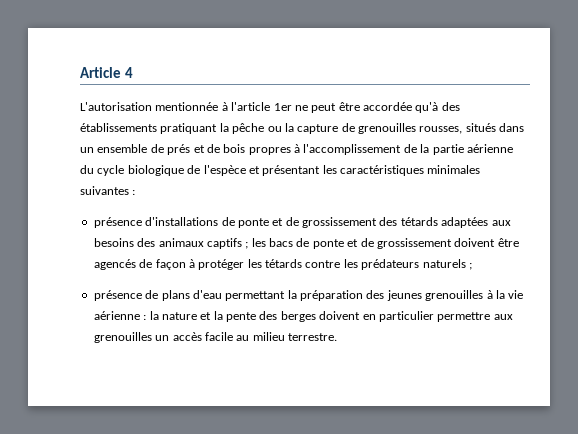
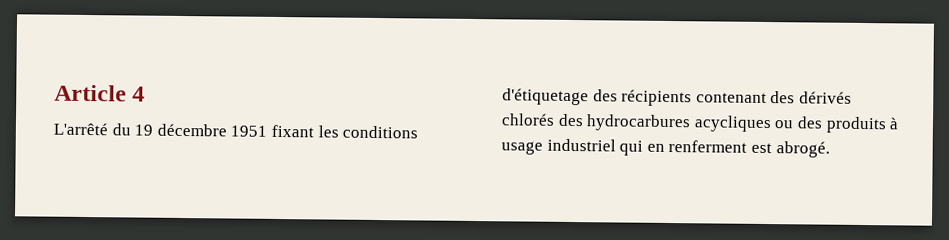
- L'autorisation mentionnée à l'article 1er ne peut être accordée qu'à des établissements pratiquant la pêche ou la capture de grenouilles rousses, situés dans un ensemble de prés et de bois propres à l'accomplissement de la partie aérienne du cycle biologique de l'espèce et présentant les caractéristiques minimales suivantes :
- présence d'installations de ponte et de grossissement des tétards adaptées aux besoins des animaux captifs ; les bacs de ponte et de grossissement doivent être agencés de façon à protéger les tétards contre les prédateurs naturels ;
- présence de plans d'eau permettant la préparation des jeunes grenouilles à la vie aérienne : la nature et la pente des berges doivent en particulier permettre aux grenouilles un accès facile au milieu terrestre.
+ L'arrêté du 19 décembre 1951 fixant les conditions d'étiquetage des récipients contenant des dérivés chlorés des hydrocarbures acycliques ou des produits à usage industriel qui en renferment est abrogé.

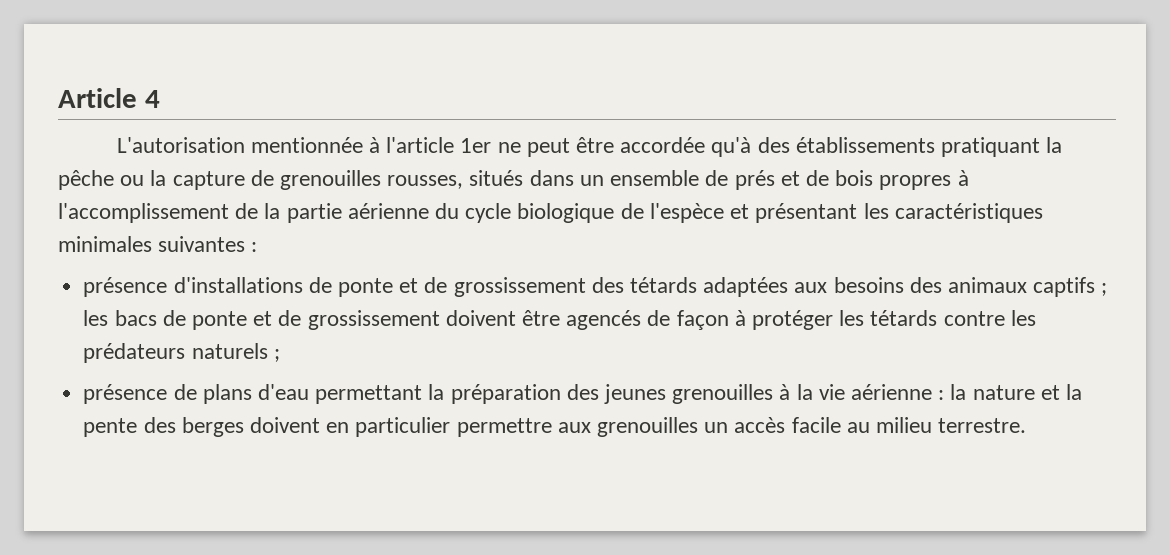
- L'arrêté du 19 décembre 1951 fixant les conditions d'étiquetage des récipients contenant des dérivés chlorés des hydrocarbures acycliques ou des produits à usage industriel qui en renferment est abrogé.
+ L'autorisation mentionnée à l'article 1er ne peut être accordée qu'à des établissements pratiquant la pêche ou la capture de grenouilles rousses, situés dans un ensemble de prés et de bois propres à l'accomplissement de la partie aérienne du cycle biologique de l'espèce et présentant les caractéristiques minimales suivantes :
+ présence d'installations de ponte et de grossissement des tétards adaptées aux besoins des animaux captifs ; les bacs de ponte et de grossissement doivent être agencés de façon à protéger les tétards contre les prédateurs naturels ;
+ présence de plans d'eau permettant la préparation des jeunes grenouilles à la vie aérienne : la nature et la pente des berges doivent en particulier permettre aux grenouilles un accès facile au milieu terrestre.

